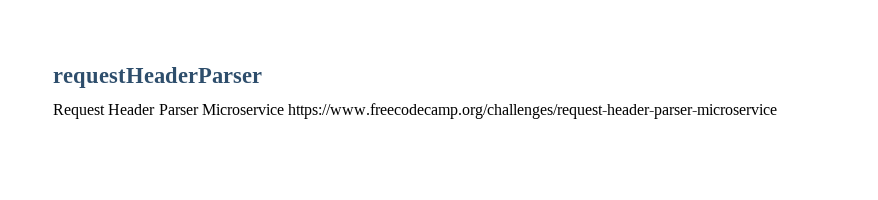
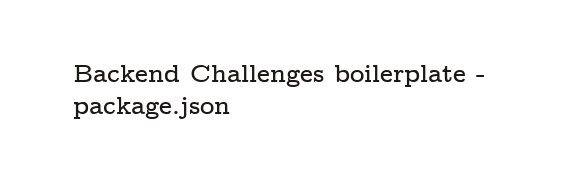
- requestHeaderParser
- Request Header Parser Microservice https://www.freecodecamp.org/challenges/request-header-parser-microservice
+ Backend Challenges boilerplate - package.json

